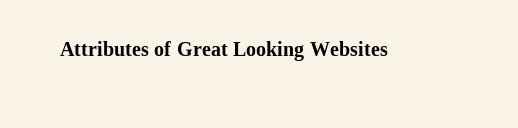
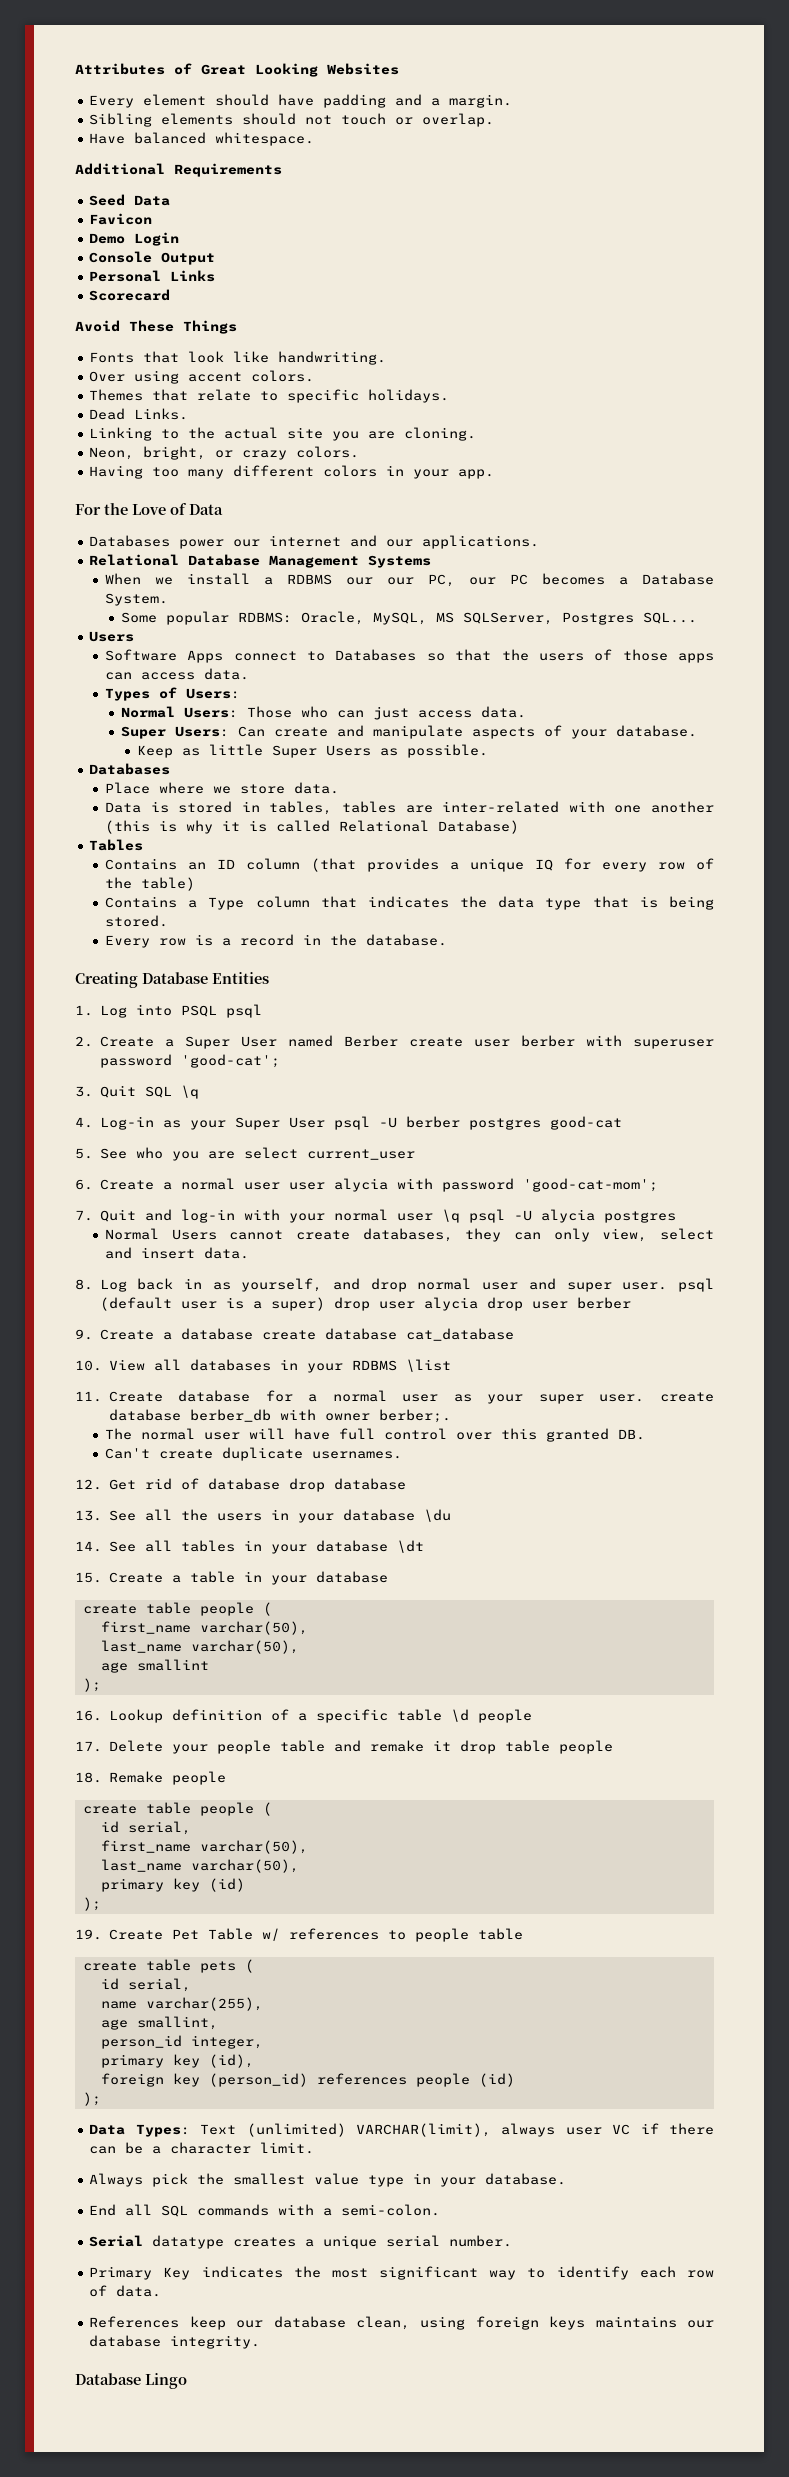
+ Every element should have padding and a margin.
+ Sibling elements should not touch or overlap.
+ Have balanced whitespace.
+ Additional Requirements
+ Seed Data
+ Favicon
+ Demo Login
+ Console Output
+ Personal Links
+ Scorecard
+ Avoid These Things
+ Fonts that look like handwriting.
+ Over using accent colors.
+ Themes that relate to specific holidays.
+ Dead Links.
+ Linking to the actual site you are cloning.
+ Neon, bright, or crazy colors.
+ Having too many different colors in your app.
+ For the Love of Data
+ Databases power our internet and our applications.
+ Relational Database Management Systems
+ When we install a RDBMS our our PC, our PC becomes a Database System.
+ Some popular RDBMS: Oracle, MySQL, MS SQLServer, Postgres SQL...
+ Users
+ Software Apps connect to Databases so that the users of those apps can access data.
+ Types of Users:
+ Normal Users: Those who can just access data.
+ Super Users: Can create and manipulate aspects of your database.
+ Keep as little Super Users as possible.
+ Databases
+ Place where we store data.
+ Data is stored in tables, tables are inter-related with one another (this is why it is called Relational Database)
+ Tables
+ Contains an ID column (that provides a unique IQ for every row of the table)
+ Contains a Type column that indicates the data type that is being stored.
+ Every row is a record in the database.
+ Creating Database Entities
+ 1. Log into PSQL psql
+ 2. Create a Super User named Berber create user berber with superuser password 'good-cat';
+ 3. Quit SQL \q
+ 4. Log-in as your Super User psql -U berber postgres good-cat
+ 5. See who you are select current_user
+ 6. Create a normal user user alycia with password 'good-cat-mom';
+ 7. Quit and log-in with your normal user \q psql -U alycia postgres
+ Normal Users cannot create databases, they can only view, select and insert data.
+ 8. Log back in as yourself, and drop normal user and super user. psql (default user is a super) drop user alycia drop user berber
+ 9. Create a database create database cat_database
+ 10. View all databases in your RDBMS \list
+ 11. Create database for a normal user as your super user. create database berber_db with owner berber;.
+ The normal user will have full control over this granted DB.
+ Can't create duplicate usernames.
+ 12. Get rid of database drop database
+ 13. See all the users in your database \du
+ 14. See all tables in your database \dt
+ 15. Create a table in your database
+ create table people (
+ first_name varchar(50),
+ last_name varchar(50),
+ age smallint
+ );
+ 16. Lookup definition of a specific table \d people
+ 17. Delete your people table and remake it drop table people
+ 18. Remake people
+ create table people (
+ id serial,
+ first_name varchar(50),
+ last_name varchar(50),
+ primary key (id)
+ );
+ 19. Create Pet Table w/ references to people table
+ create table pets (
+ id serial,
+ name varchar(255),
+ age smallint,
+ person_id integer,
+ primary key (id),
+ foreign key (person_id) references people (id)
+ );
+ Data Types: Text (unlimited) VARCHAR(limit), always user VC if there can be a character limit.
+ Always pick the smallest value type in your database.
+ End all SQL commands with a semi-colon.
+ Serial datatype creates a unique serial number.
+ Primary Key indicates the most significant way to identify each row of data.
+ References keep our database clean, using foreign keys maintains our database integrity.
+ Database Lingo

